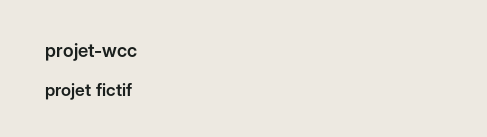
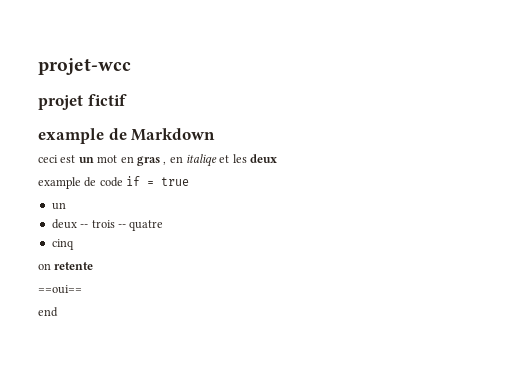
+ example de Markdown
+ ceci est un mot en gras , en italiqe et les deux
+ example de code if = true
+ un
+ deux -- trois -- quatre
+ cinq
+ on retente
+ ==oui==
+ end

